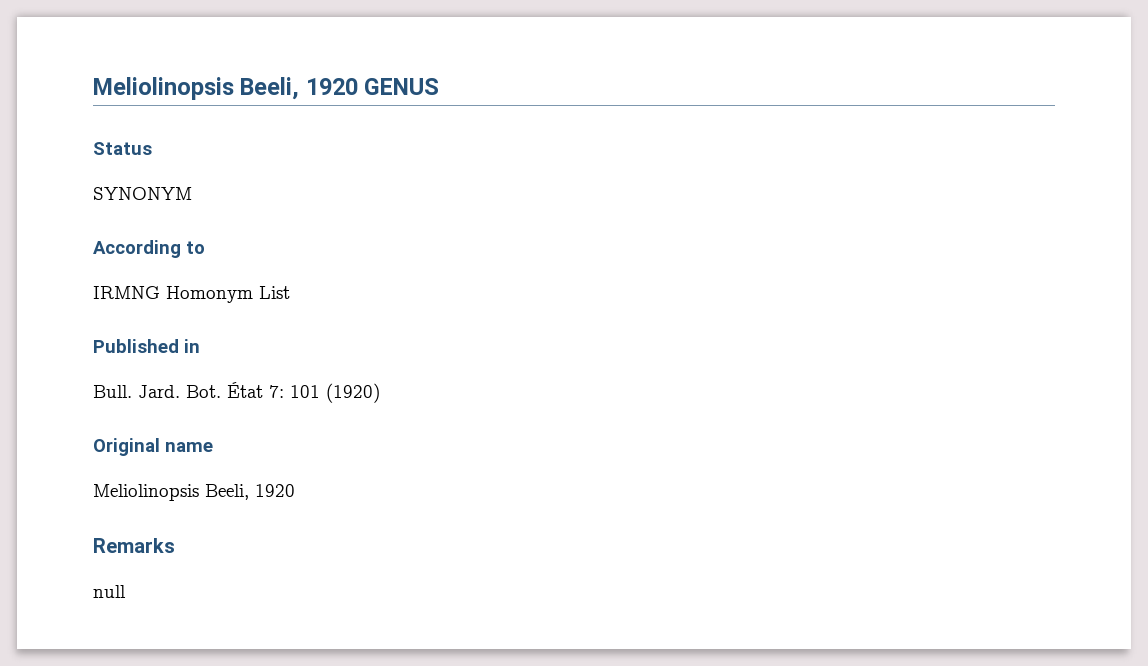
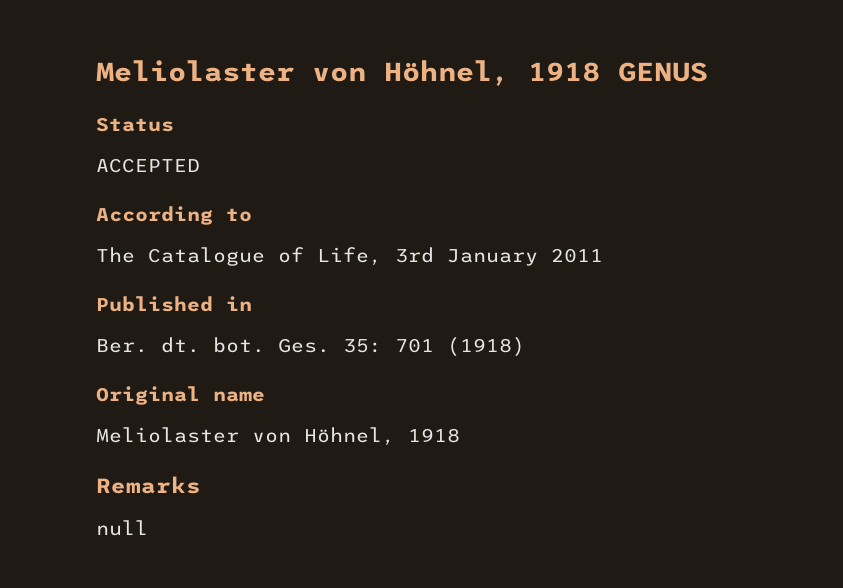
- Meliolinopsis Beeli, 1920 GENUS
+ Meliolaster von Höhnel, 1918 GENUS
- SYNONYM
+ ACCEPTED
- IRMNG Homonym List
+ The Catalogue of Life, 3rd January 2011
  Published in
- Bull. Jard. Bot. État 7: 101 (1920)
+ Ber. dt. bot. Ges. 35: 701 (1918)
  Original name
- Meliolinopsis Beeli, 1920
+ Meliolaster von Höhnel, 1918

